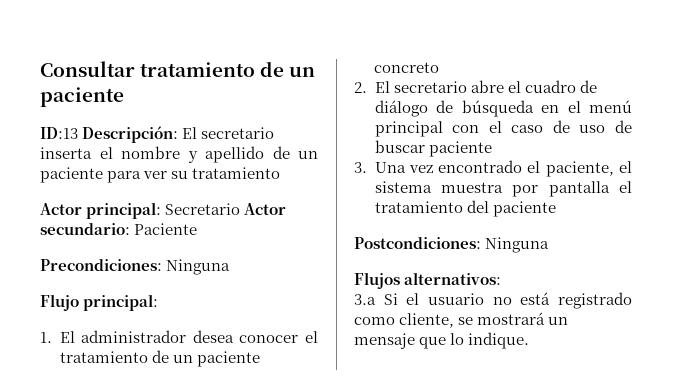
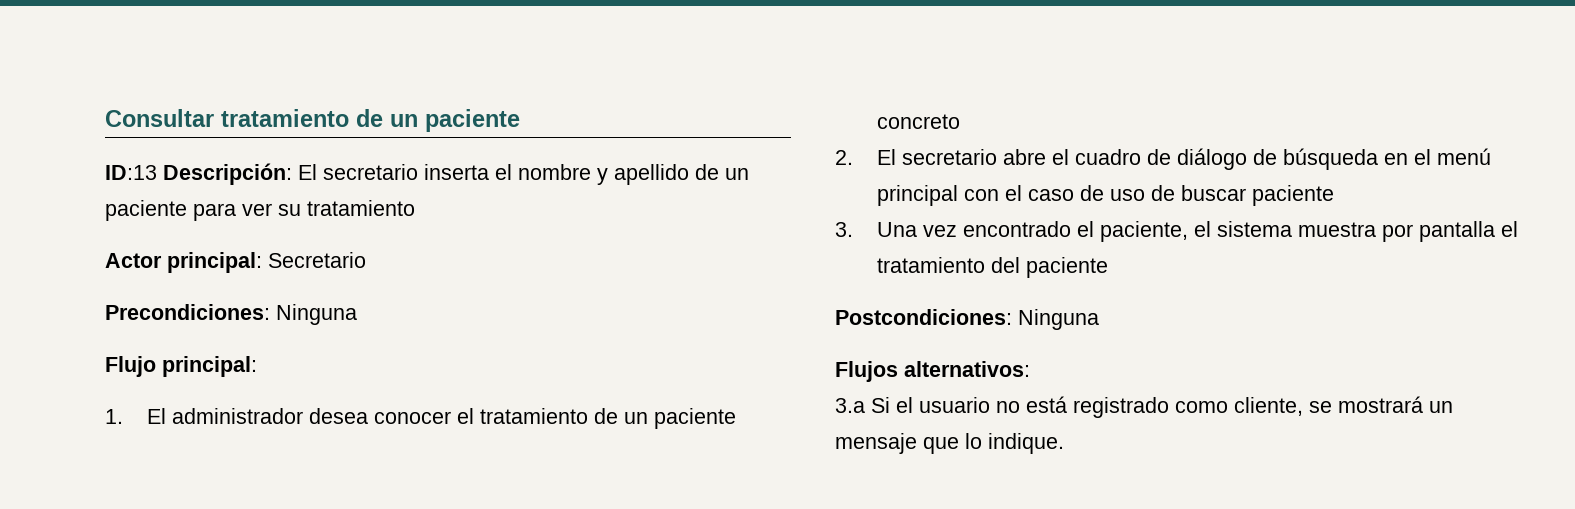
- Actor principal: Secretario Actor secundario: Paciente
+ Actor principal: Secretario

